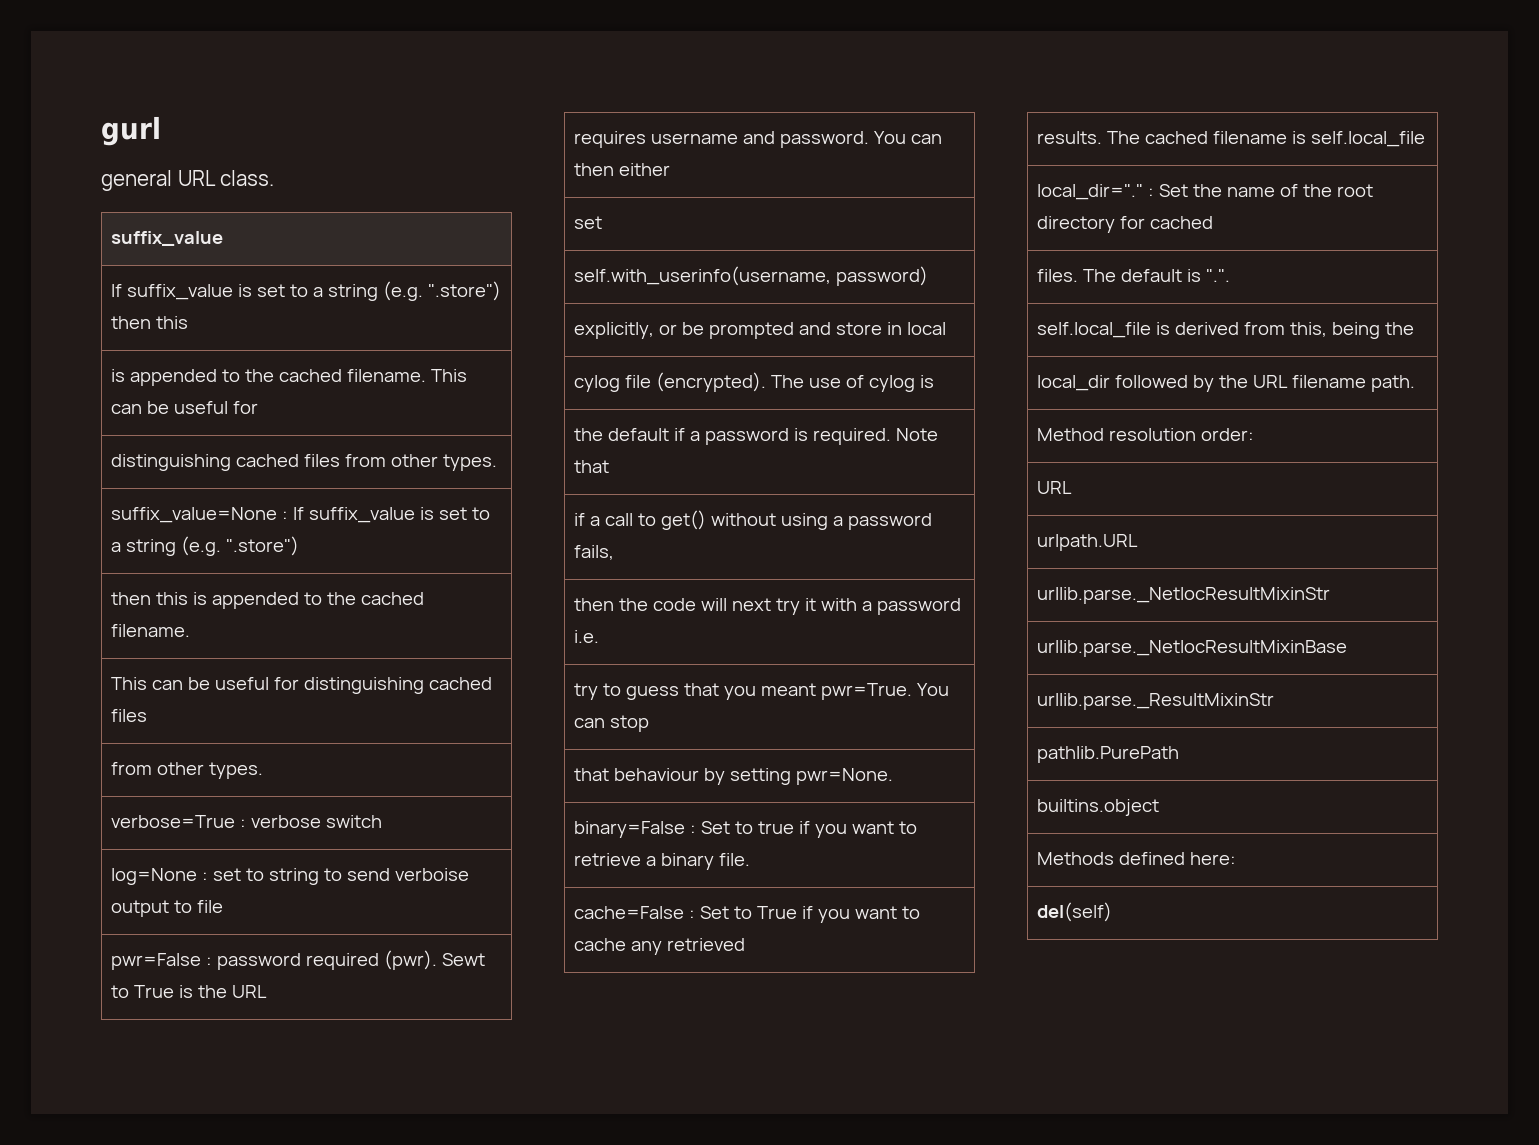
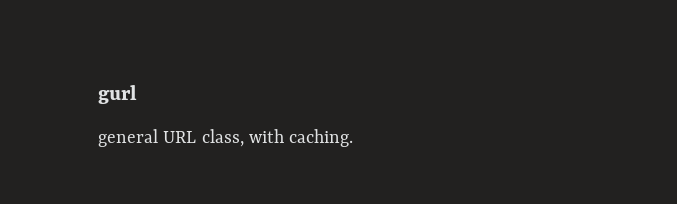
- general URL class.
- suffix_value
- If suffix_value is set to a string (e.g. ".store") then this
- is appended to the cached filename. This can be useful for
- distinguishing cached files from other types.
- suffix_value=None : If suffix_value is set to a string (e.g. ".store")
- then this is appended to the cached filename.
- This can be useful for distinguishing cached files
- from other types.
- verbose=True : verbose switch
- log=None : set to string to send verboise output to file
- pwr=False : password required (pwr). Sewt to True is the URL
- requires username and password. You can then either
- set
- self.with_userinfo(username, password)
- explicitly, or be prompted and store in local
- cylog file (encrypted). The use of cylog is
- the default if a password is required. Note that
- if a call to get() without using a password fails,
- then the code will next try it with a password i.e.
- try to guess that you meant pwr=True. You can stop
- that behaviour by setting pwr=None.
- binary=False : Set to true if you want to retrieve a binary file.
- cache=False : Set to True if you want to cache any retrieved
- results. The cached filename is self.local_file
- local_dir="." : Set the name of the root directory for cached
- files. The default is ".".
- self.local_file is derived from this, being the
- local_dir followed by the URL filename path.
- Method resolution order:
- URL
- urlpath.URL
- urllib.parse._NetlocResultMixinStr
- urllib.parse._NetlocResultMixinBase
- urllib.parse._ResultMixinStr
- pathlib.PurePath
- builtins.object
- Methods defined here:
- del(self)
+ general URL class, with caching.

